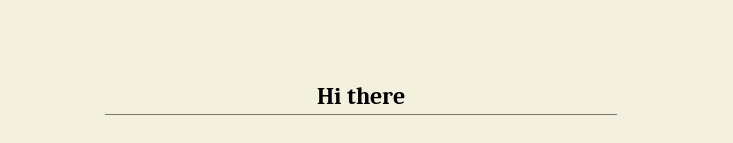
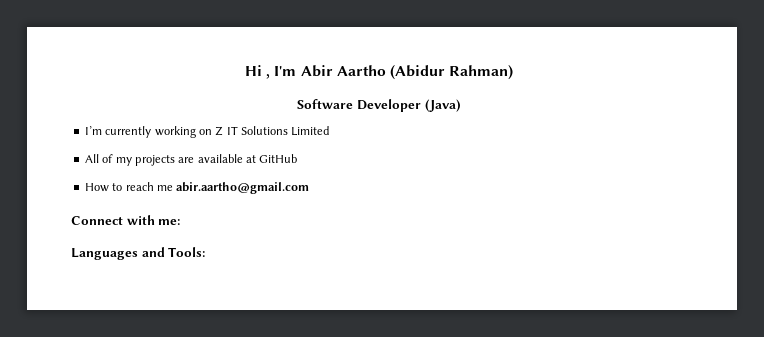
- Hi there
+ Hi , I'm Abir Aartho (Abidur Rahman)
+ Software Developer (Java)
+ I’m currently working on Z IT Solutions Limited
+ All of my projects are available at GitHub
+ How to reach me abir.aartho@gmail.com
+ Connect with me:
+ Languages and Tools:

